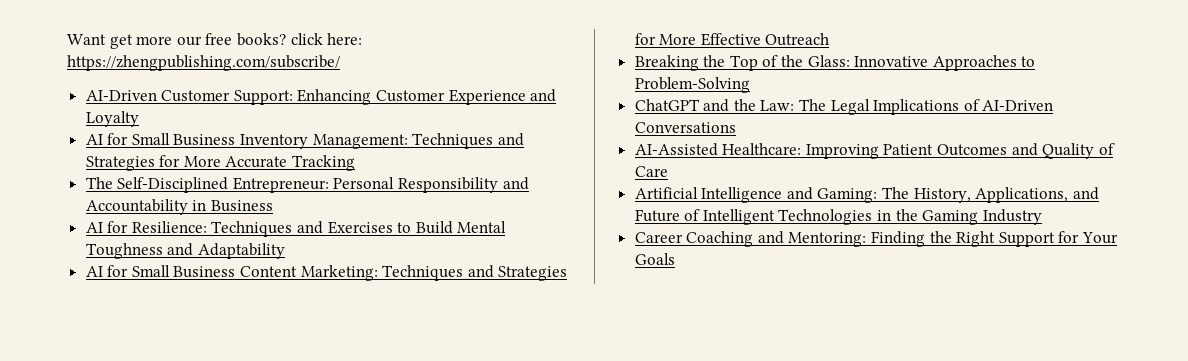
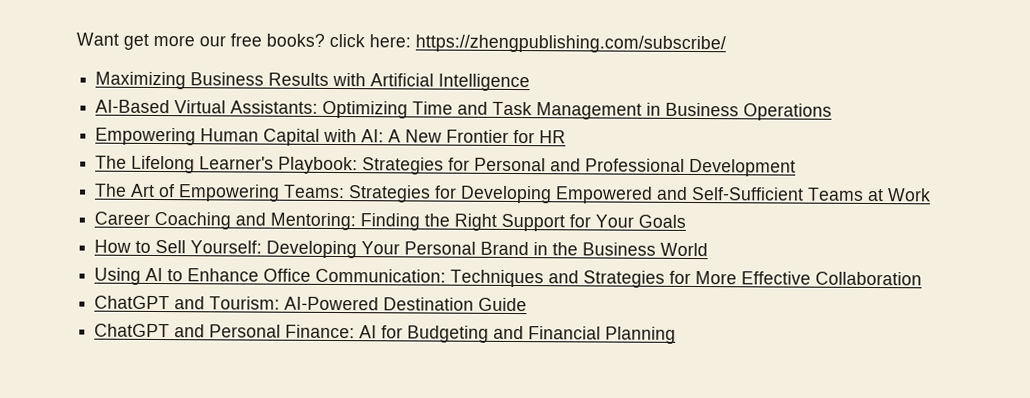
- AI-Driven Customer Support: Enhancing Customer Experience and Loyalty
- AI for Small Business Inventory Management: Techniques and Strategies for More Accurate Tracking
- The Self-Disciplined Entrepreneur: Personal Responsibility and Accountability in Business
- AI for Resilience: Techniques and Exercises to Build Mental Toughness and Adaptability
- AI for Small Business Content Marketing: Techniques and Strategies for More Effective Outreach
- Breaking the Top of the Glass: Innovative Approaches to Problem-Solving
- ChatGPT and the Law: The Legal Implications of AI-Driven Conversations
- AI-Assisted Healthcare: Improving Patient Outcomes and Quality of Care
- Artificial Intelligence and Gaming: The History, Applications, and Future of Intelligent Technologies in the Gaming Industry
+ Maximizing Business Results with Artificial Intelligence
+ AI-Based Virtual Assistants: Optimizing Time and Task Management in Business Operations
+ Empowering Human Capital with AI: A New Frontier for HR
+ The Lifelong Learner's Playbook: Strategies for Personal and Professional Development
+ The Art of Empowering Teams: Strategies for Developing Empowered and Self-Sufficient Teams at Work
+ How to Sell Yourself: Developing Your Personal Brand in the Business World
+ Using AI to Enhance Office Communication: Techniques and Strategies for More Effective Collaboration
+ ChatGPT and Tourism: AI-Powered Destination Guide
+ ChatGPT and Personal Finance: AI for Budgeting and Financial Planning

